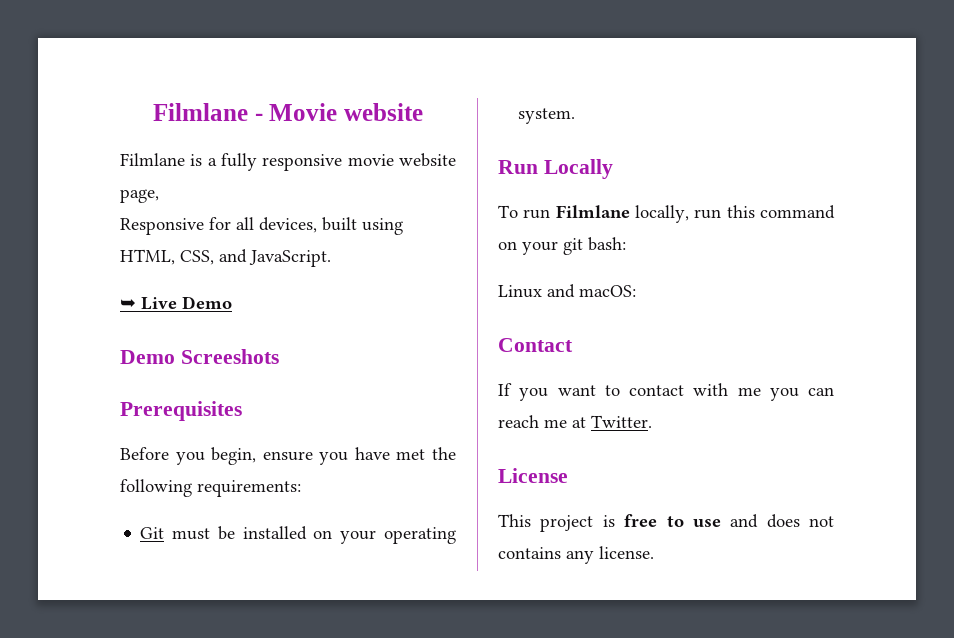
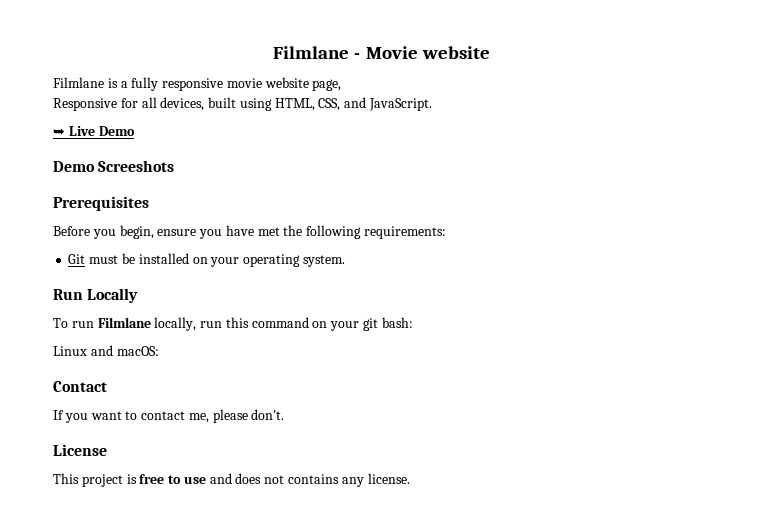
- If you want to contact with me you can reach me at Twitter.
+ If you want to contact me, please don't.

